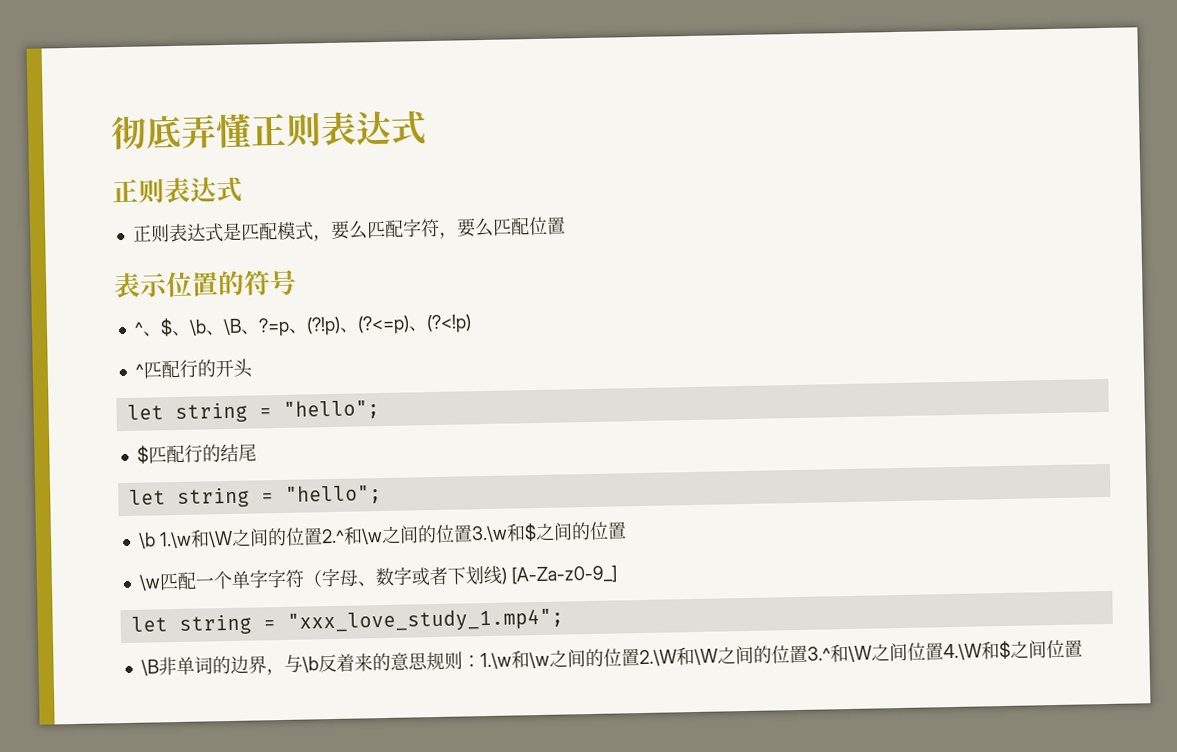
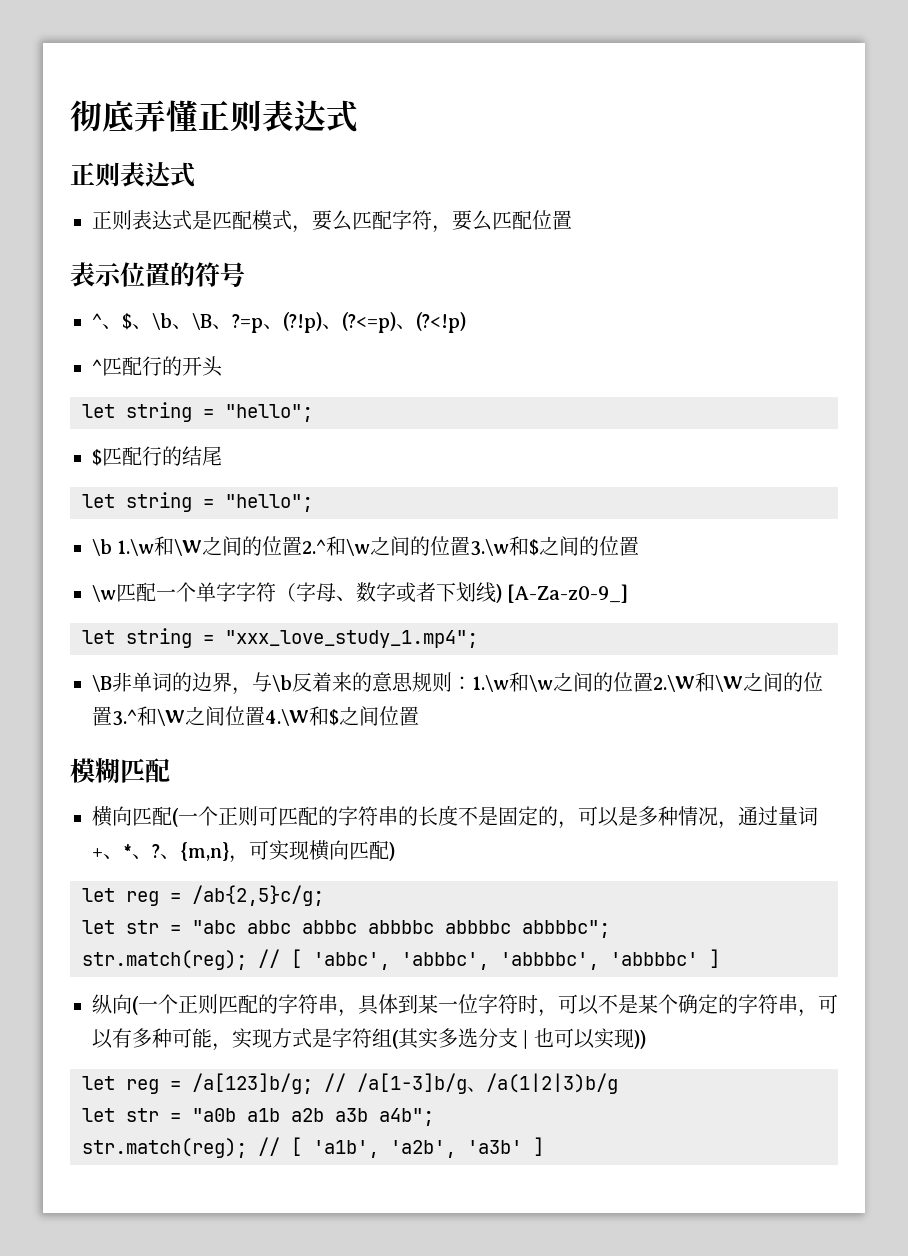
+ 模糊匹配
+ 横向匹配(一个正则可匹配的字符串的长度不是固定的，可以是多种情况，通过量词+、*、?、{m,n}，可实现横向匹配)
+ let reg = /ab{2,5}c/g;
+ let str = "abc abbc abbbc abbbbc abbbbc abbbbc";
+ str.match(reg); // [ 'abbc', 'abbbc', 'abbbbc', 'abbbbc' ]
+ 纵向(一个正则匹配的字符串，具体到某一位字符时，可以不是某个确定的字符串，可以有多种可能，实现方式是字符组(其实多选分支 | 也可以实现))
+ let reg = /a[123]b/g; // /a[1-3]b/g、/a(1|2|3)b/g
+ let str = "a0b a1b a2b a3b a4b";
+ str.match(reg); // [ 'a1b', 'a2b', 'a3b' ]

